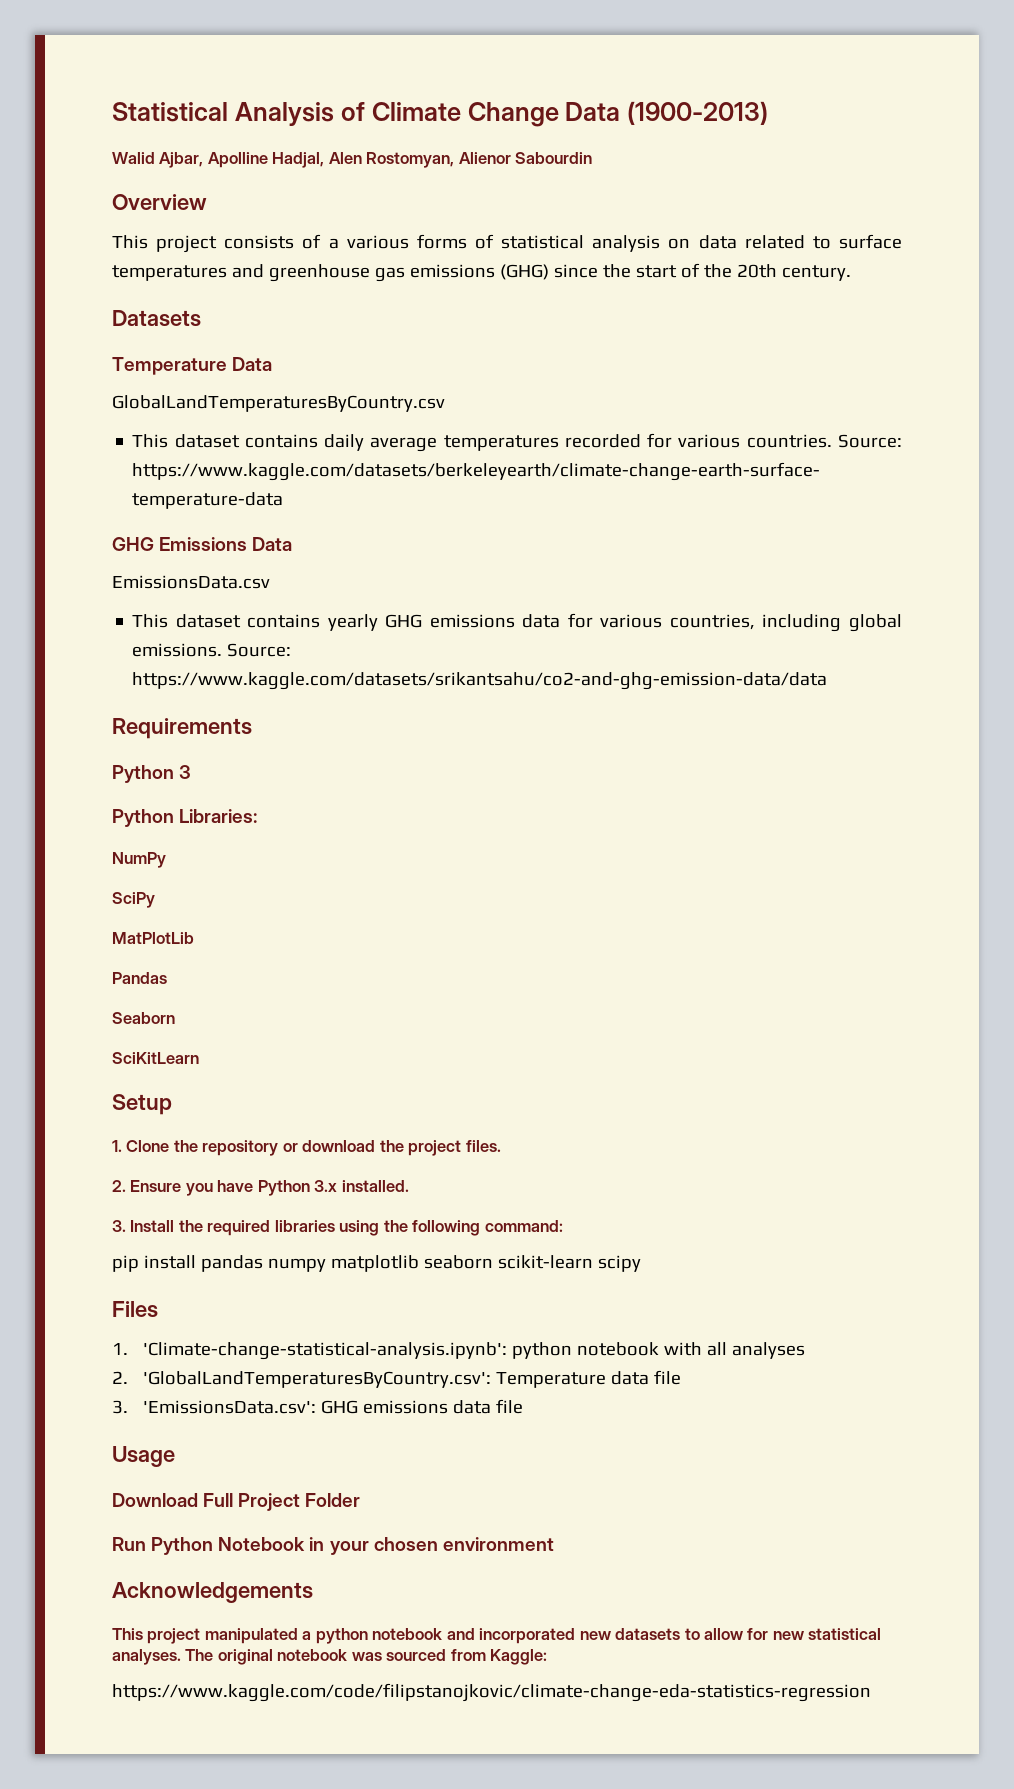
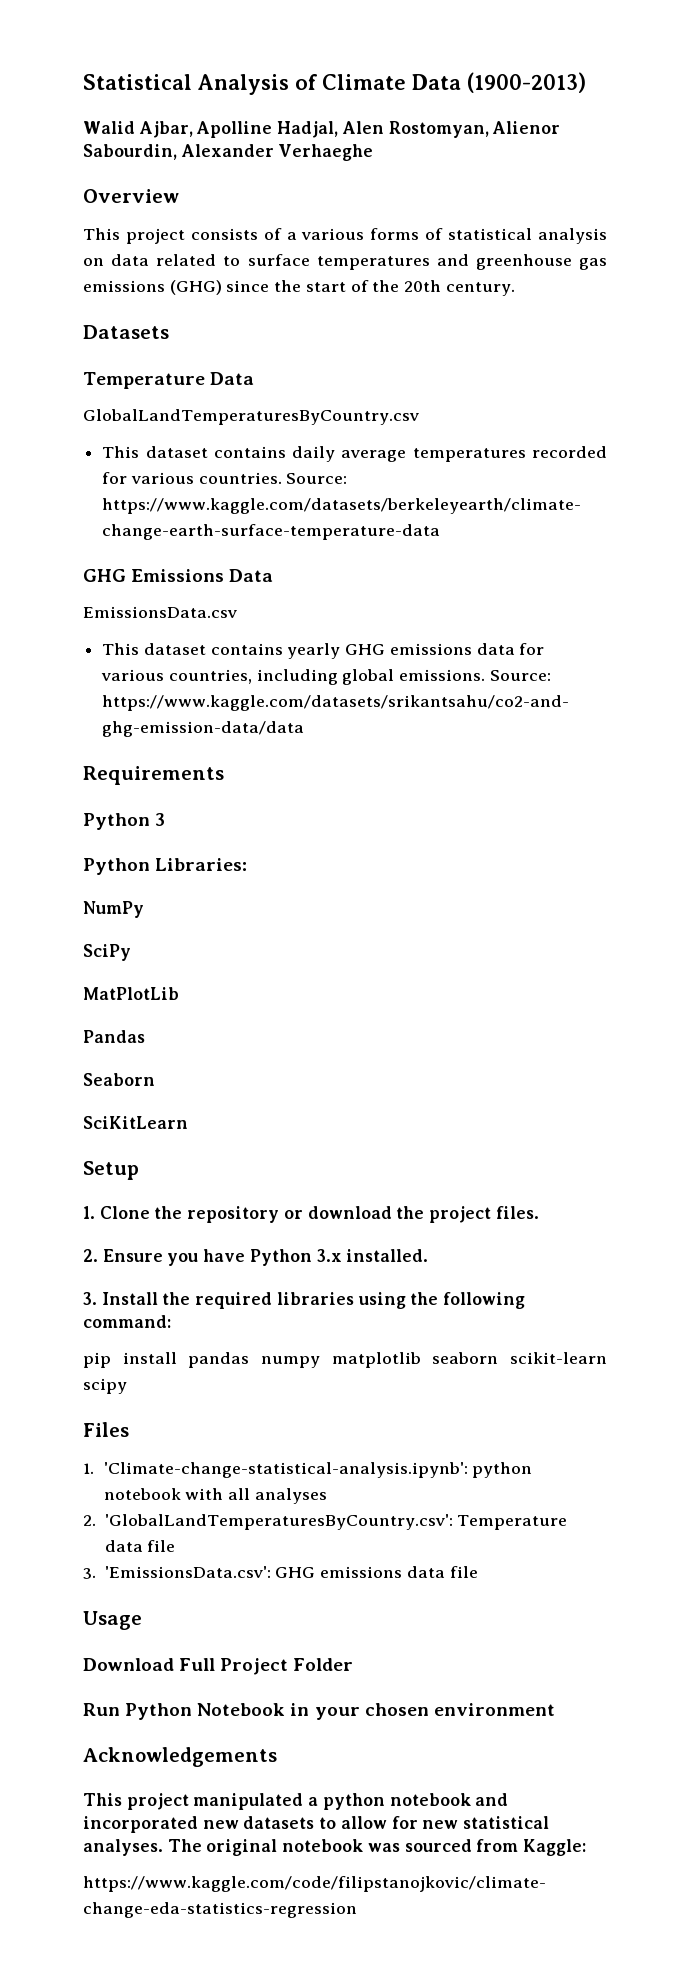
- Statistical Analysis of Climate Change Data (1900-2013)
+ Statistical Analysis of Climate Data (1900-2013)
- Walid Ajbar, Apolline Hadjal, Alen Rostomyan, Alienor Sabourdin
+ Walid Ajbar, Apolline Hadjal, Alen Rostomyan, Alienor Sabourdin, Alexander Verhaeghe

